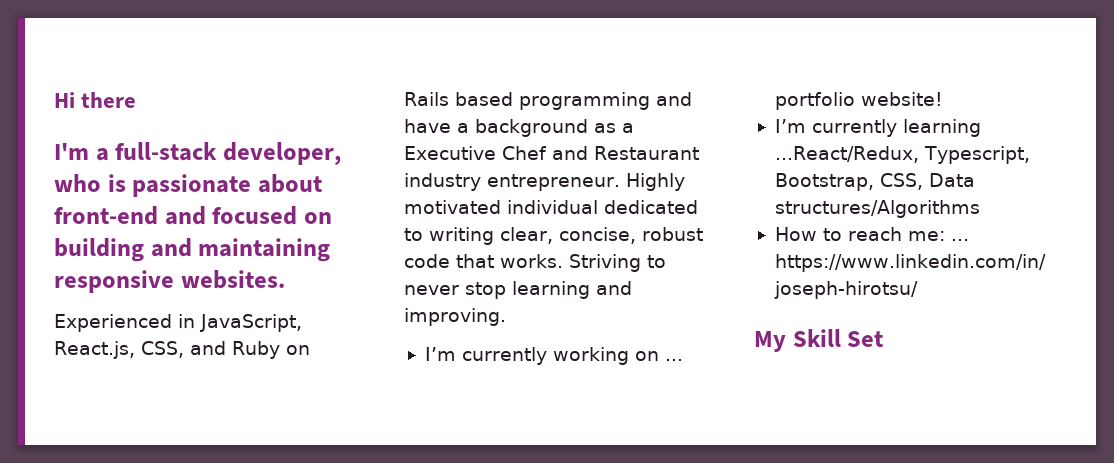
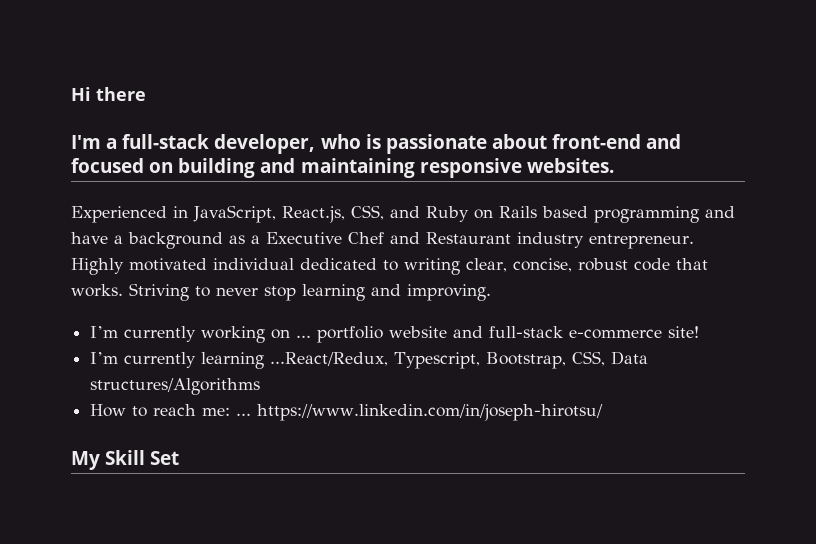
- I’m currently working on ... portfolio website!
+ I’m currently working on ... portfolio website and full-stack e-commerce site!

